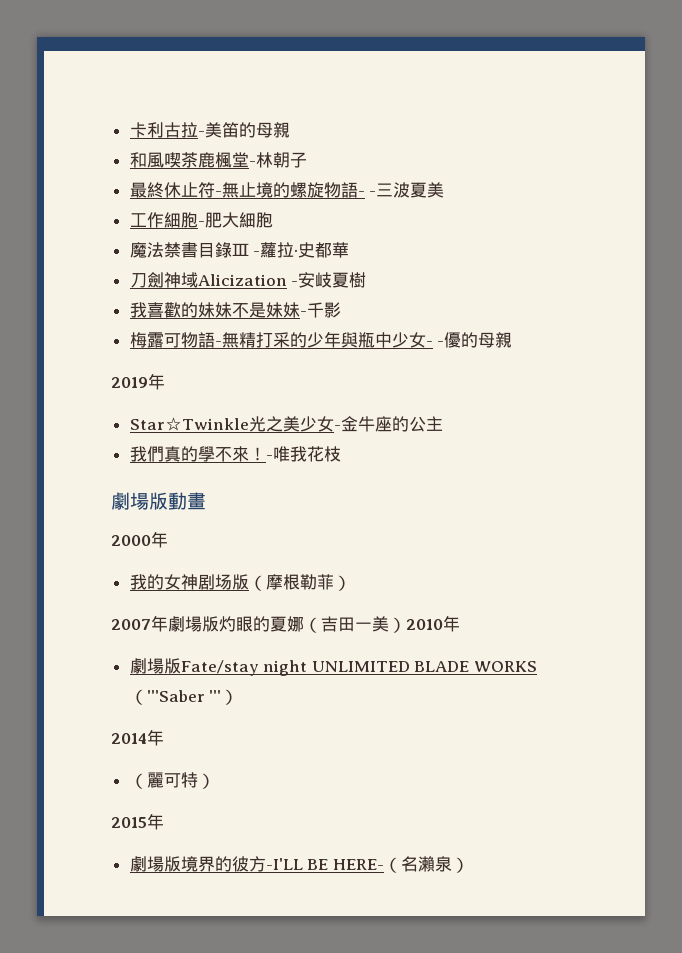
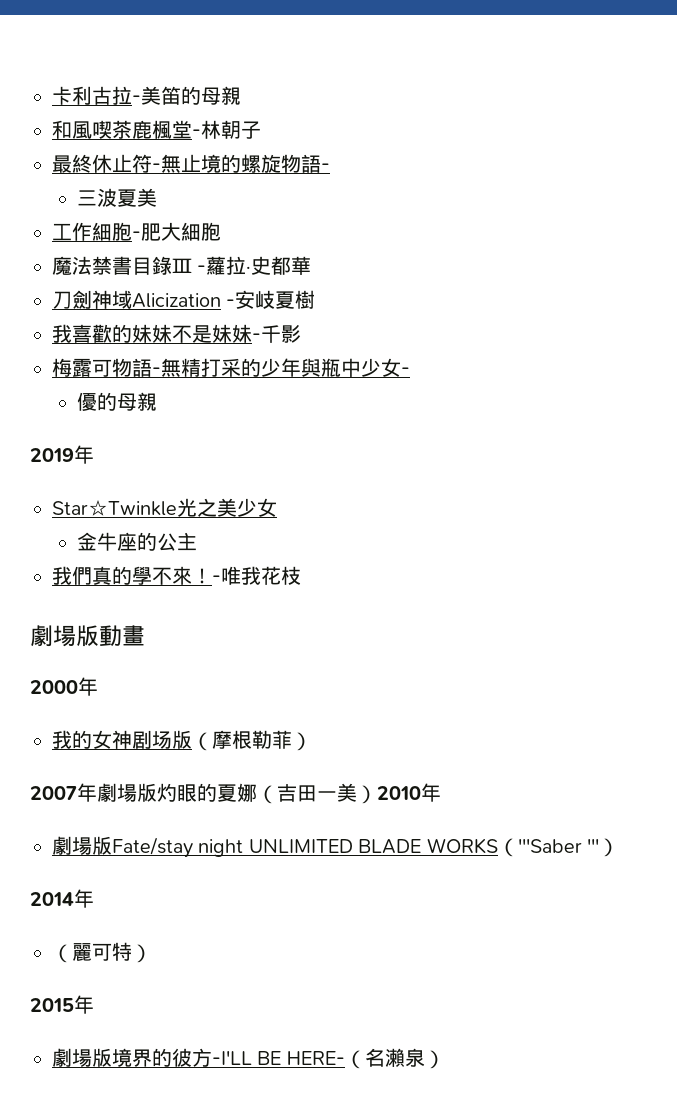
- 最終休止符-無止境的螺旋物語- -三波夏美
+ 最終休止符-無止境的螺旋物語-
+ 三波夏美
- 梅露可物語-無精打采的少年與瓶中少女- -優的母親
+ 梅露可物語-無精打采的少年與瓶中少女-
+ 優的母親
- Star☆Twinkle光之美少女-金牛座的公主
+ Star☆Twinkle光之美少女
+ 金牛座的公主

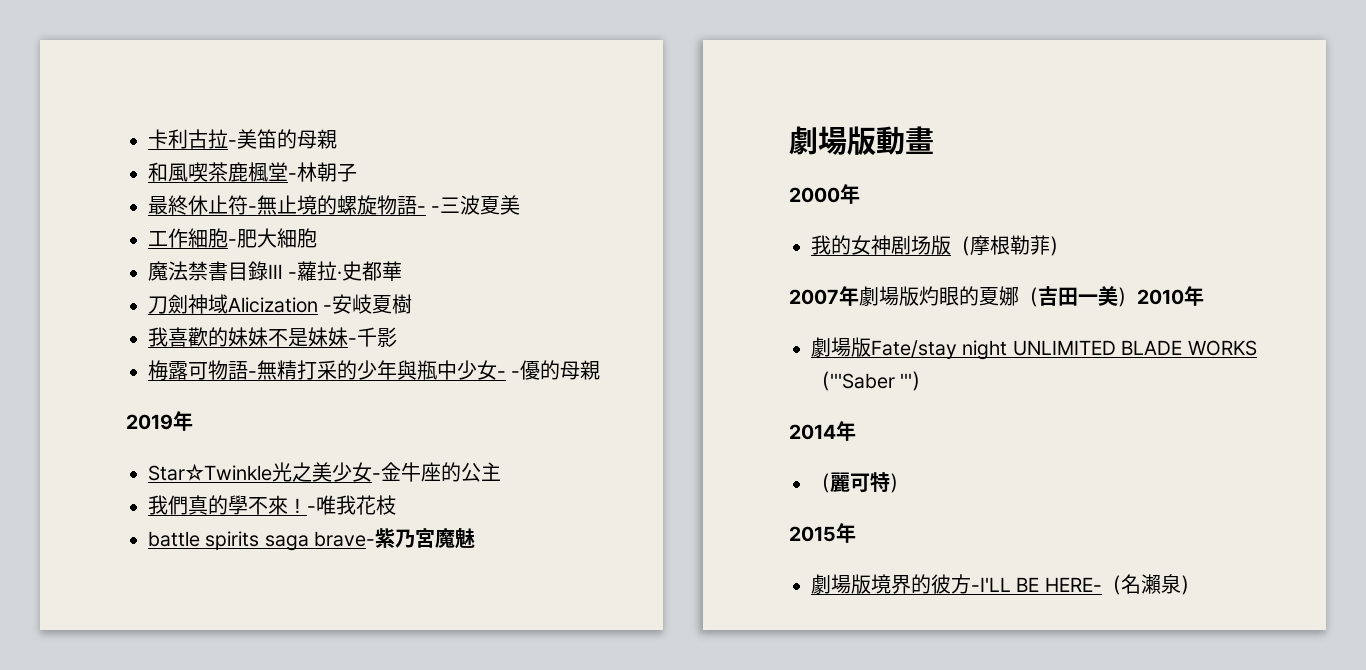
- 最終休止符-無止境的螺旋物語-
- 三波夏美
+ 最終休止符-無止境的螺旋物語- -三波夏美
- 梅露可物語-無精打采的少年與瓶中少女-
- 優的母親
+ 梅露可物語-無精打采的少年與瓶中少女- -優的母親
- Star☆Twinkle光之美少女
- 金牛座的公主
+ Star☆Twinkle光之美少女-金牛座的公主
+ battle spirits saga brave-紫乃宮魔魅

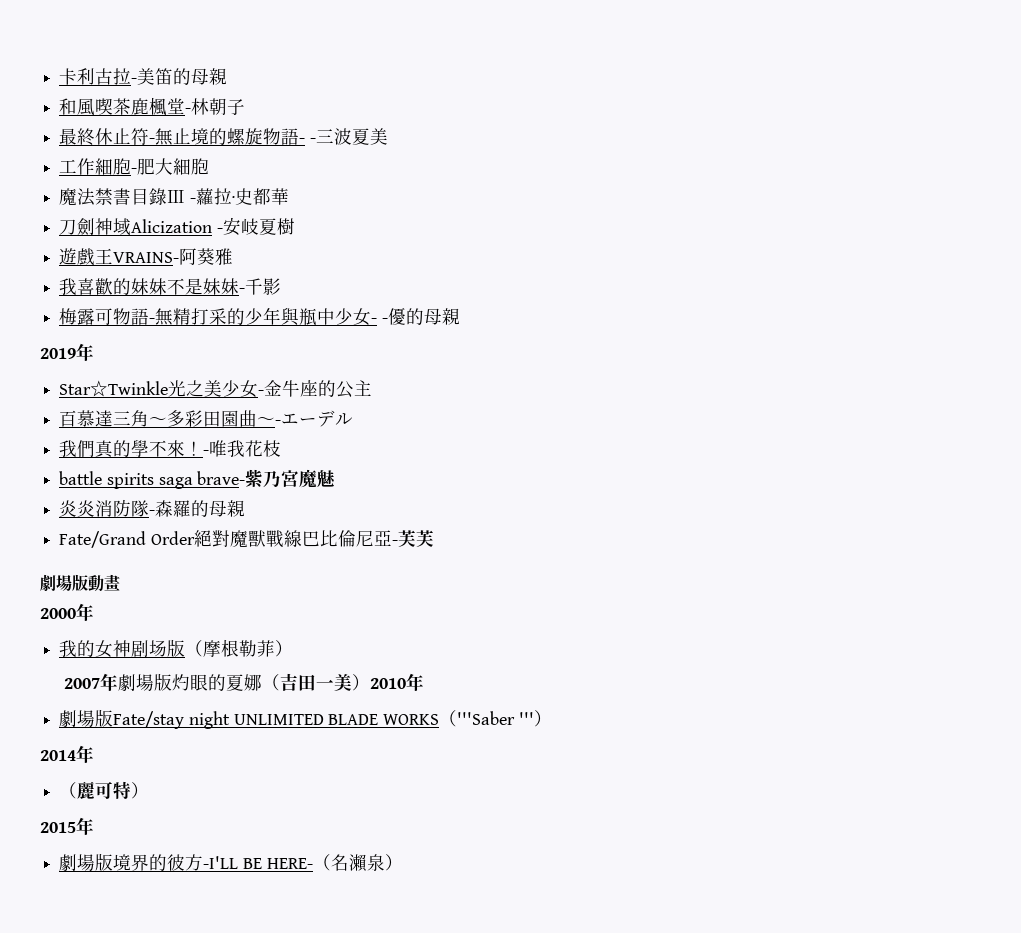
+ 遊戲王VRAINS-阿葵雅
+ 百慕達三角～多彩田園曲～-エーデル
+ 炎炎消防隊-森羅的母親
+ Fate/Grand Order絕對魔獸戰線巴比倫尼亞-芙芙

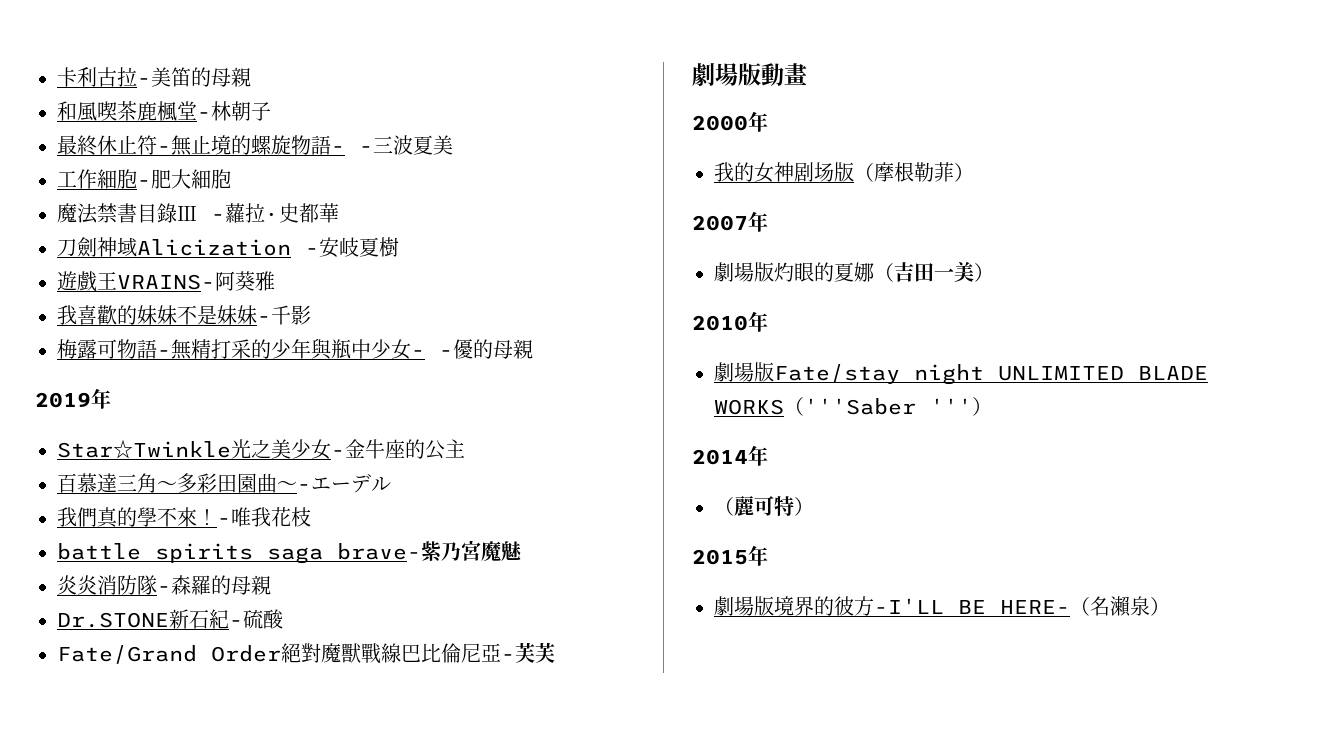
+ Dr.STONE新石紀-硫酸
- 2007年劇場版灼眼的夏娜（吉田一美）2010年
+ 2007年
+ 劇場版灼眼的夏娜（吉田一美）
+ 2010年

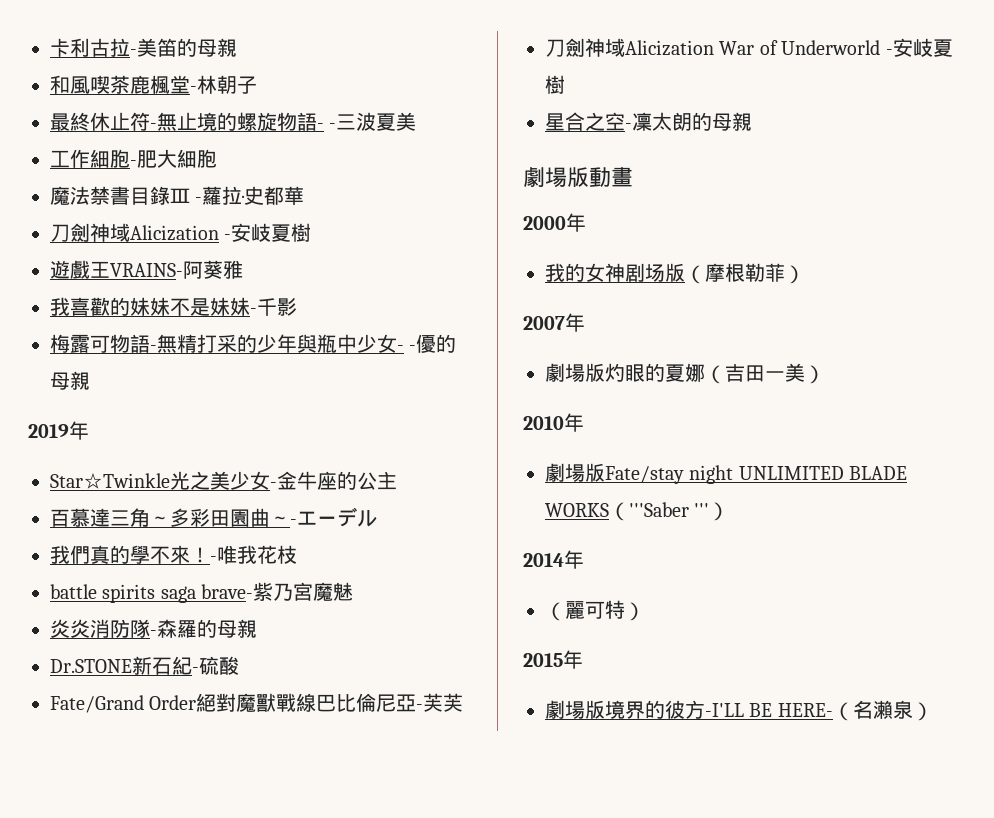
+ 刀劍神域Alicization War of Underworld -安岐夏樹
+ 星合之空-凜太朗的母親

